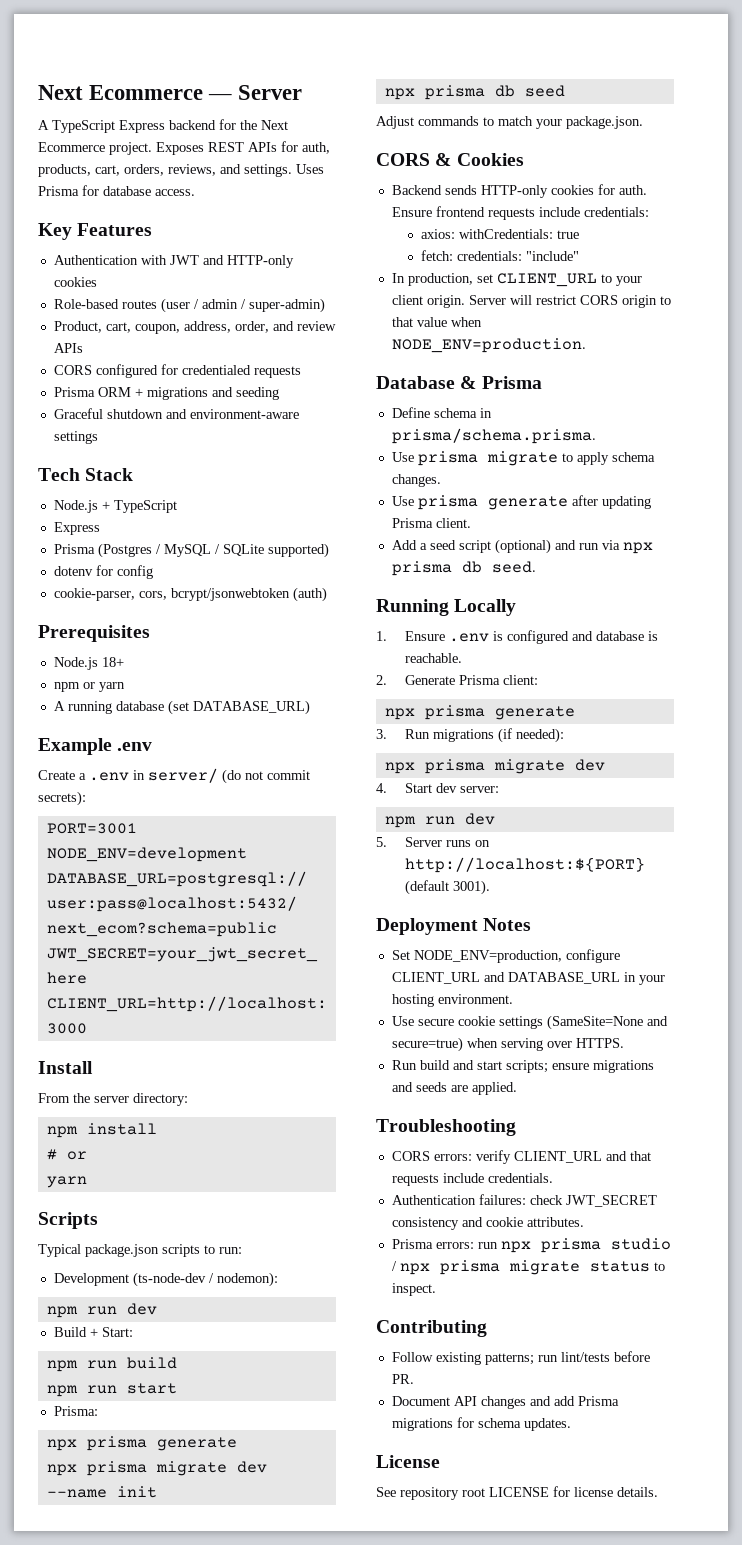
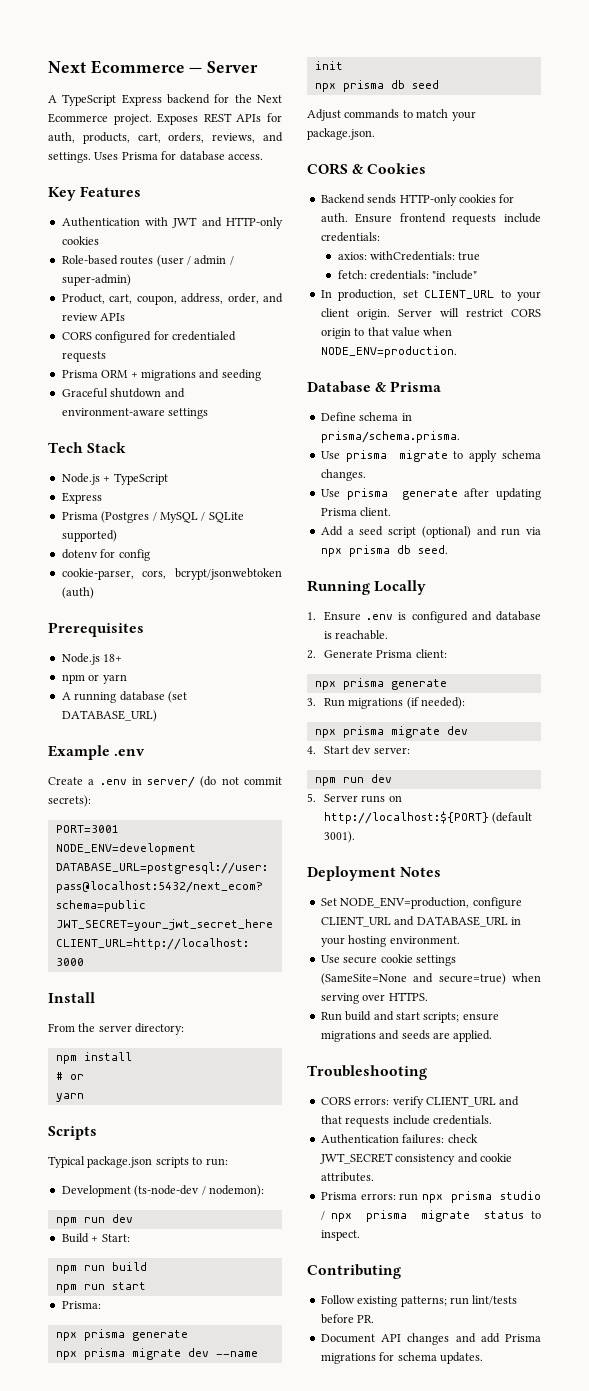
- License
- See repository root LICENSE for license details.

